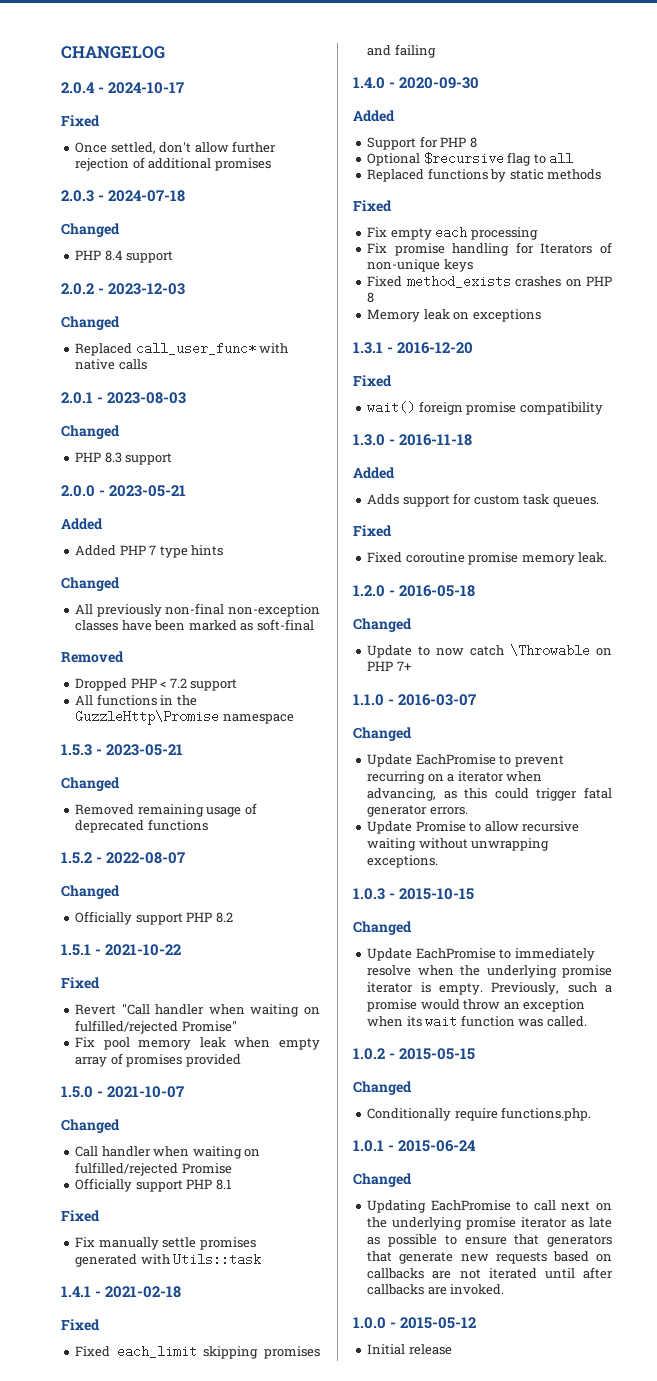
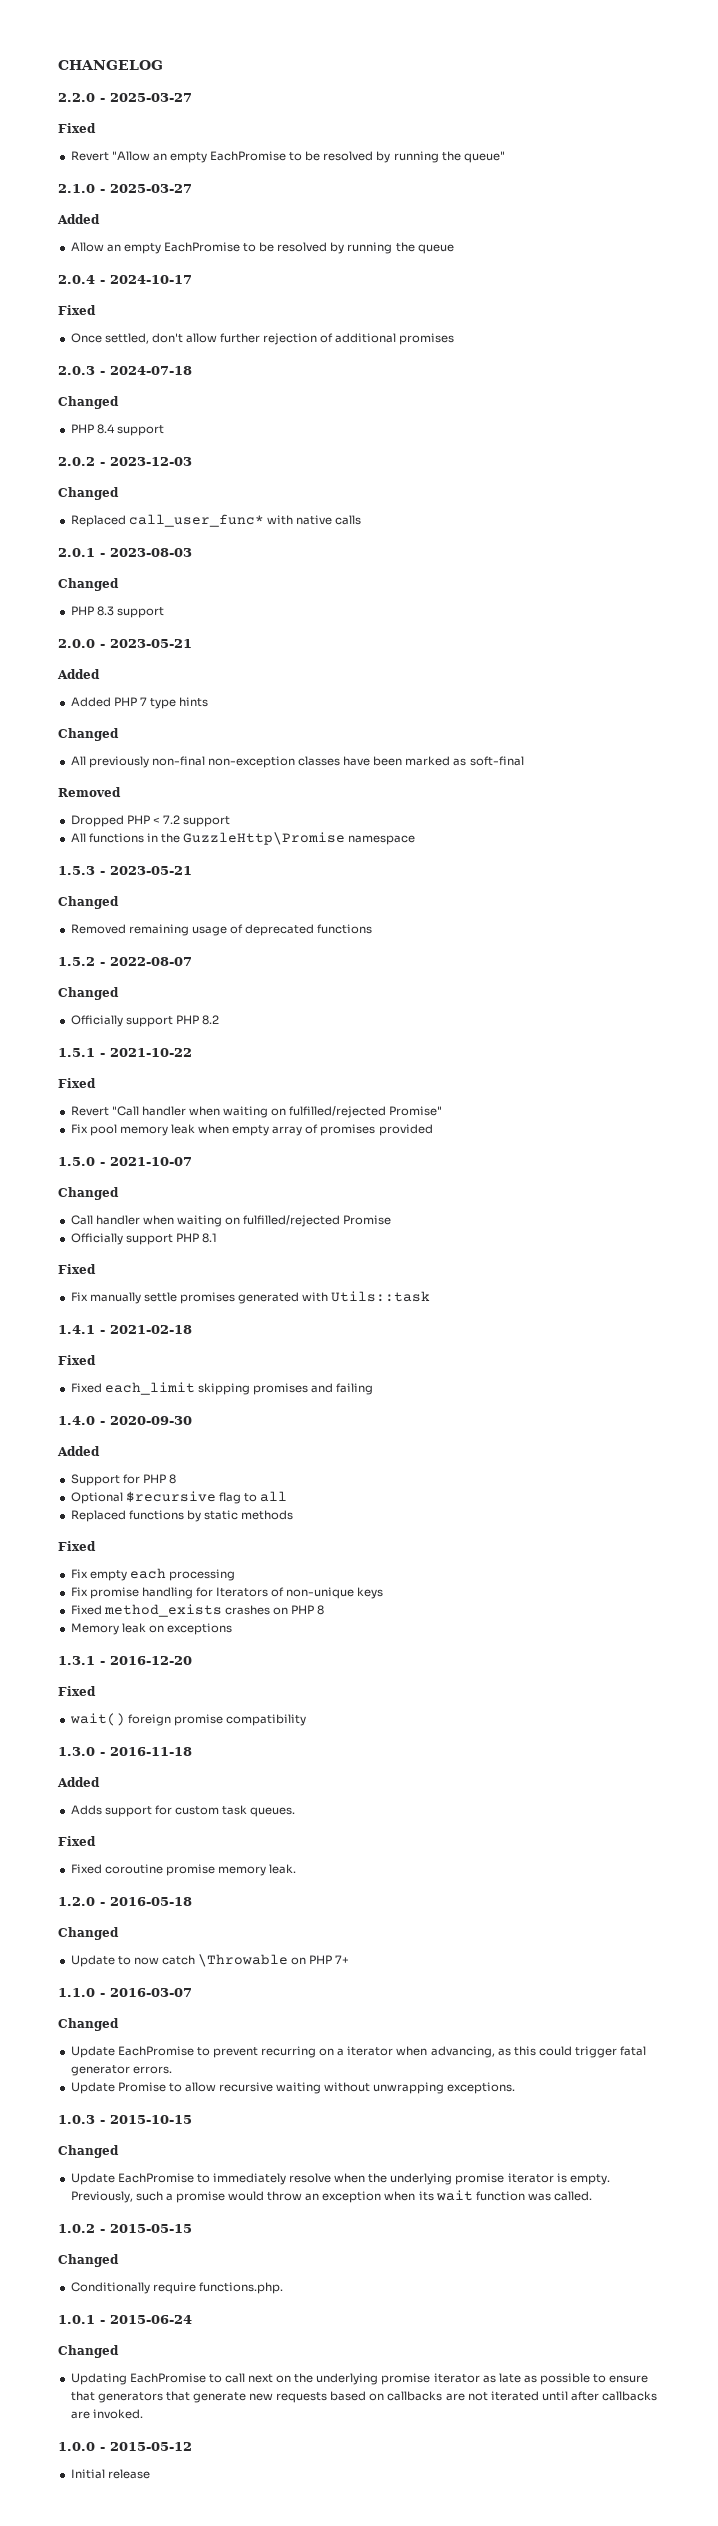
+ 2.2.0 - 2025-03-27
+ Fixed
+ Revert "Allow an empty EachPromise to be resolved by running the queue"
+ 2.1.0 - 2025-03-27
+ Added
+ Allow an empty EachPromise to be resolved by running the queue

